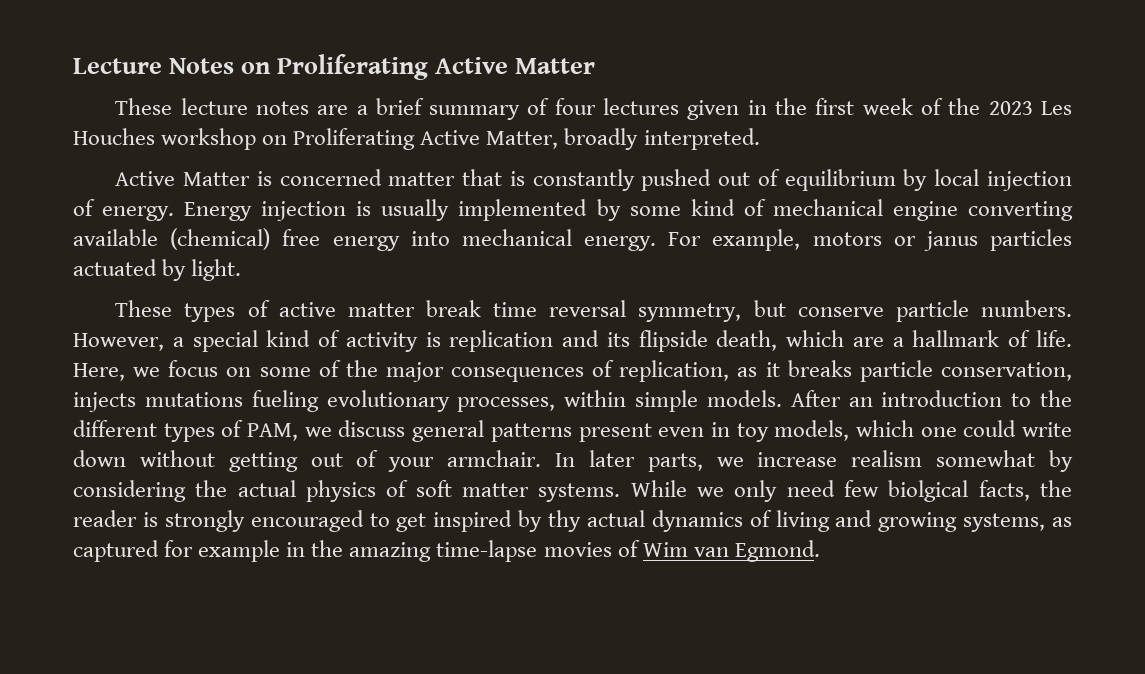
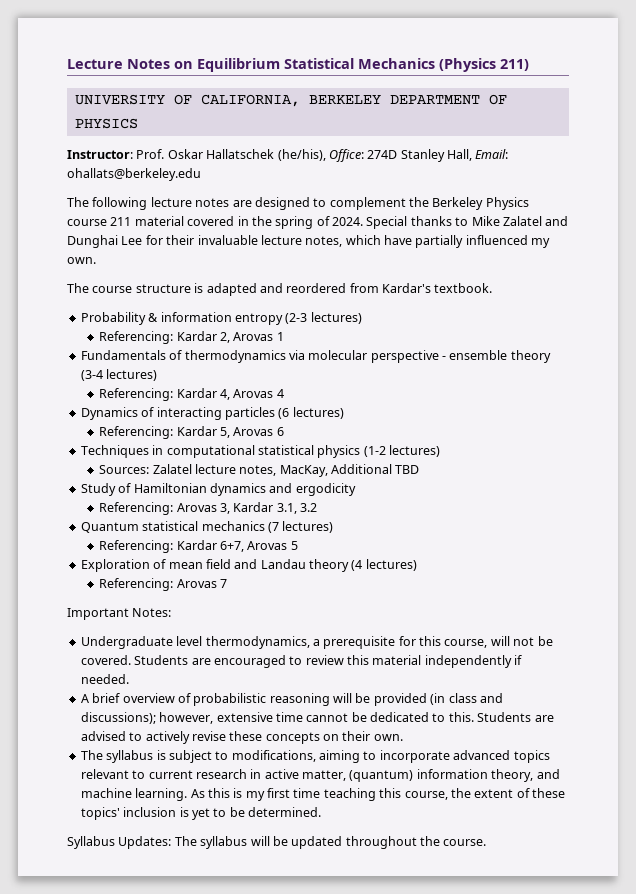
- Lecture Notes on Proliferating Active Matter
- These lecture notes are a brief summary of four lectures given in the first week of the 2023 Les Houches workshop on Proliferating Active Matter, broadly interpreted.
- Active Matter is concerned matter that is constantly pushed out of equilibrium by local injection of energy. Energy injection is usually implemented by some kind of mechanical engine converting available (chemical) free energy into mechanical energy. For example, motors or janus particles actuated by light.
- These types of active matter break time reversal symmetry, but conserve particle numbers. However, a special kind of activity is replication and its flipside death, which are a hallmark of life. Here, we focus on some of the major consequences of replication, as it breaks particle conservation, injects mutations fueling evolutionary processes, within simple models. After an introduction to the different types of PAM, we discuss general patterns present even in toy models, which one could write down without getting out of your armchair. In later parts, we increase realism somewhat by considering the actual physics of soft matter systems. While we only need few biolgical facts, the reader is strongly encouraged to get inspired by thy actual dynamics of living and growing systems, as captured for example in the amazing time-lapse movies of Wim van Egmond.
+ Lecture Notes on Equilibrium Statistical Mechanics (Physics 211)
+ UNIVERSITY OF CALIFORNIA, BERKELEY DEPARTMENT OF PHYSICS
+ Instructor: Prof. Oskar Hallatschek (he/his), Office: 274D Stanley Hall, Email: ohallats@berkeley.edu
+ The following lecture notes are designed to complement the Berkeley Physics course 211 material covered in the spring of 2024. Special thanks to Mike Zalatel and Dunghai Lee for their invaluable lecture notes, which have partially influenced my own.
+ The course structure is adapted and reordered from Kardar's textbook.
+ Probability & information entropy (2-3 lectures)
+ Referencing: Kardar 2, Arovas 1
+ Fundamentals of thermodynamics via molecular perspective - ensemble theory (3-4 lectures)
+ Referencing: Kardar 4, Arovas 4
+ Dynamics of interacting particles (6 lectures)
+ Referencing: Kardar 5, Arovas 6
+ Techniques in computational statistical physics (1-2 lectures)
+ Sources: Zalatel lecture notes, MacKay, Additional TBD
+ Study of Hamiltonian dynamics and ergodicity
+ Referencing: Arovas 3, Kardar 3.1, 3.2
+ Quantum statistical mechanics (7 lectures)
+ Referencing: Kardar 6+7, Arovas 5
+ Exploration of mean field and Landau theory (4 lectures)
+ Referencing: Arovas 7
+ Important Notes:
+ Undergraduate level thermodynamics, a prerequisite for this course, will not be covered. Students are encouraged to review this material independently if needed.
+ A brief overview of probabilistic reasoning will be provided (in class and discussions); however, extensive time cannot be dedicated to this. Students are advised to actively revise these concepts on their own.
+ The syllabus is subject to modifications, aiming to incorporate advanced topics relevant to current research in active matter, (quantum) information theory, and machine learning. As this is my first time teaching this course, the extent of these topics' inclusion is yet to be determined.
+ Syllabus Updates: The syllabus will be updated throughout the course.

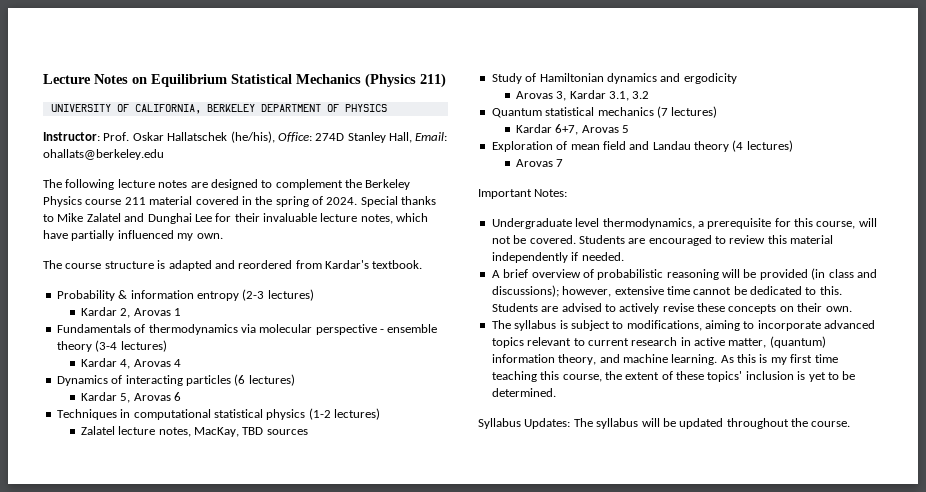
- Referencing: Kardar 2, Arovas 1
+ Kardar 2, Arovas 1
- Referencing: Kardar 4, Arovas 4
+ Kardar 4, Arovas 4
- Referencing: Kardar 5, Arovas 6
+ Kardar 5, Arovas 6
- Sources: Zalatel lecture notes, MacKay, Additional TBD
+ Zalatel lecture notes, MacKay, TBD sources
- Referencing: Arovas 3, Kardar 3.1, 3.2
+ Arovas 3, Kardar 3.1, 3.2
- Referencing: Kardar 6+7, Arovas 5
+ Kardar 6+7, Arovas 5
- Referencing: Arovas 7
+ Arovas 7

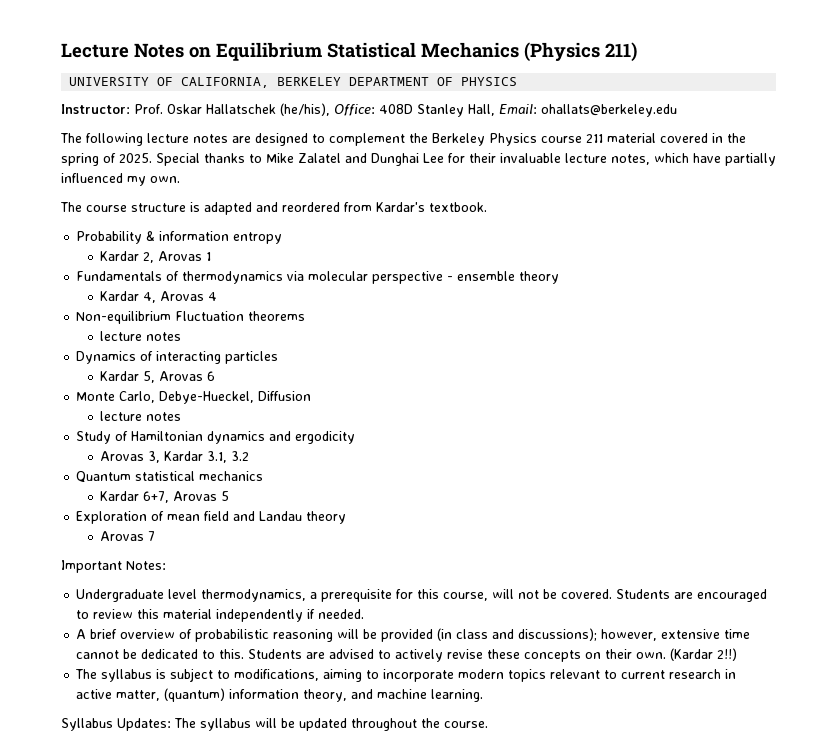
- Instructor: Prof. Oskar Hallatschek (he/his), Office: 274D Stanley Hall, Email: ohallats@berkeley.edu
+ Instructor: Prof. Oskar Hallatschek (he/his), Office: 408D Stanley Hall, Email: ohallats@berkeley.edu
- The following lecture notes are designed to complement the Berkeley Physics course 211 material covered in the spring of 2024.
+ The following lecture notes are designed to complement the Berkeley Physics course 211 material covered in the spring of 2025.
- Probability & information entropy (2-3 lectures)
+ Probability & information entropy
- Fundamentals of thermodynamics via molecular perspective - ensemble theory (3-4 lectures)
+ Fundamentals of thermodynamics via molecular perspective - ensemble theory
+ Non-equilibrium Fluctuation theorems
+ lecture notes
- Dynamics of interacting particles (6 lectures)
+ Dynamics of interacting particles
- Techniques in computational statistical physics (1-2 lectures)
- Zalatel lecture notes, MacKay, TBD sources
+ Monte Carlo, Debye-Hueckel, Diffusion
+ lecture notes
- Quantum statistical mechanics (7 lectures)
+ Quantum statistical mechanics
- Exploration of mean field and Landau theory (4 lectures)
+ Exploration of mean field and Landau theory
+ (Kardar 2!!)
- The syllabus is subject to modifications, aiming to incorporate advanced topics relevant to current research in active matter, (quantum) information theory, and machine learning. As this is my first time teaching this course, the extent of these topics' inclusion is yet to be determined.
+ The syllabus is subject to modifications, aiming to incorporate modern topics relevant to current research in active matter, (quantum) information theory, and machine learning.

